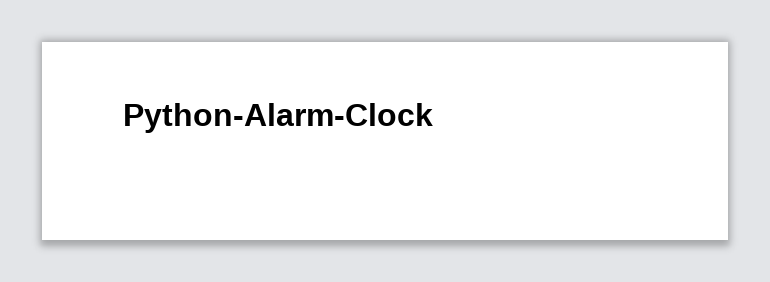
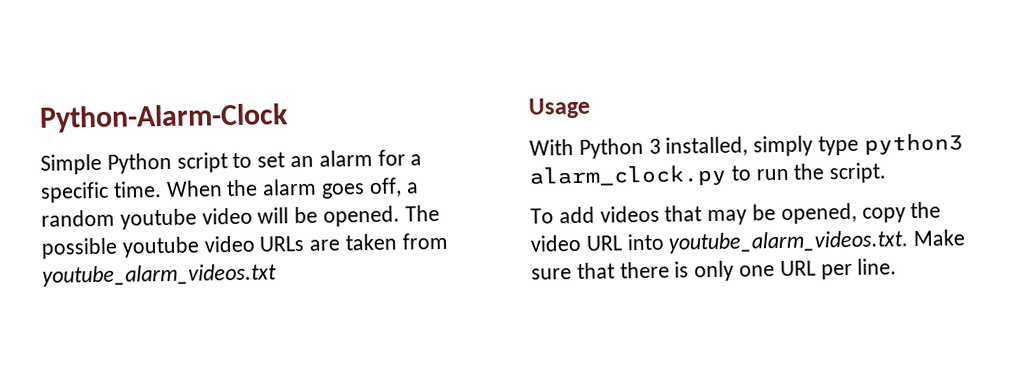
+ Simple Python script to set an alarm for a specific time. When the alarm goes off, a random youtube video will be opened. The possible youtube video URLs are taken from youtube_alarm_videos.txt
+ Usage
+ With Python 3 installed, simply type python3 alarm_clock.py to run the script.
+ To add videos that may be opened, copy the video URL into youtube_alarm_videos.txt. Make sure that there is only one URL per line.

